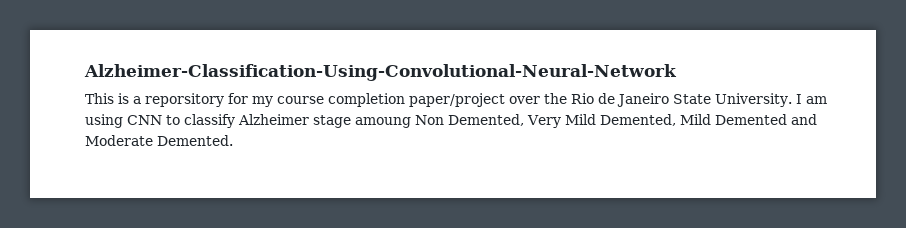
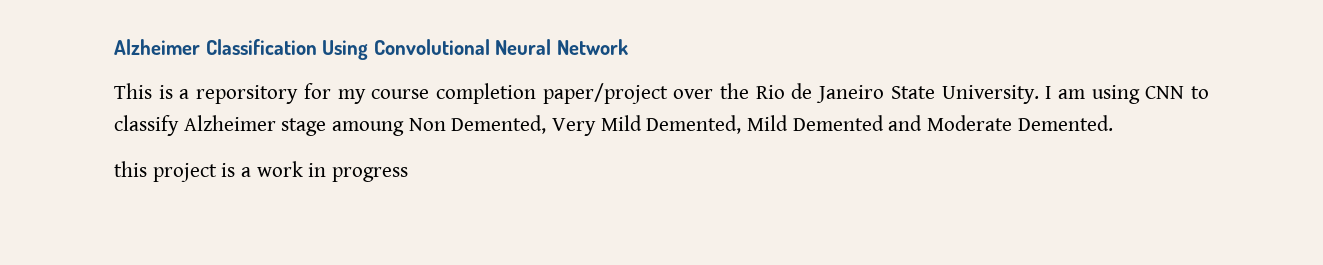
- Alzheimer-Classification-Using-Convolutional-Neural-Network
+ Alzheimer Classification Using Convolutional Neural Network
+ this project is a work in progress

